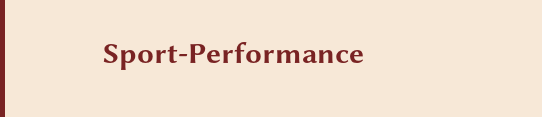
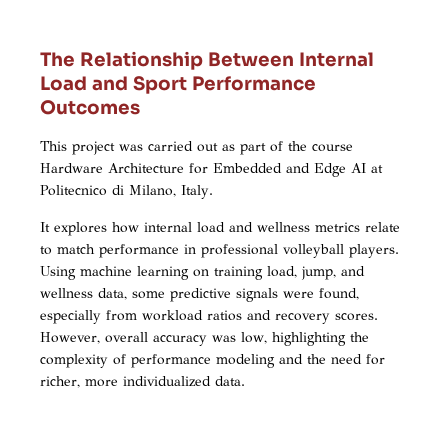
- Sport-Performance
+ The Relationship Between Internal Load and Sport Performance Outcomes
+ This project was carried out as part of the course Hardware Architecture for Embedded and Edge AI at Politecnico di Milano, Italy.
+ It explores how internal load and wellness metrics relate to match performance in professional volleyball players. Using machine learning on training load, jump, and wellness data, some predictive signals were found, especially from workload ratios and recovery scores. However, overall accuracy was low, highlighting the complexity of performance modeling and the need for richer, more individualized data.

